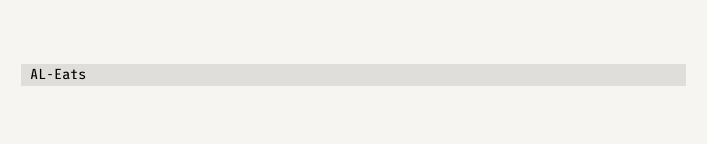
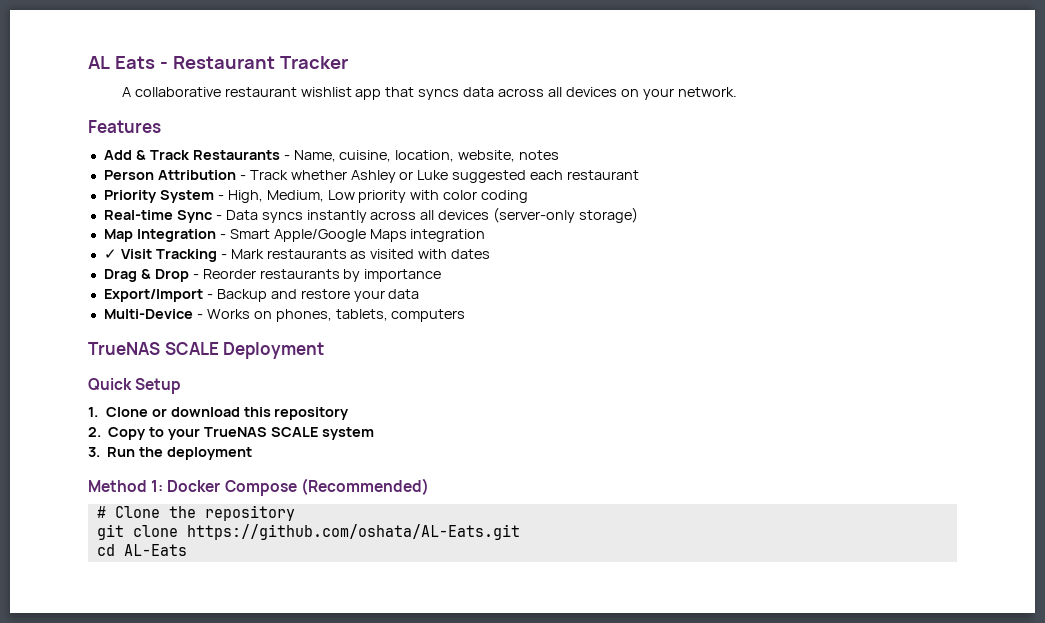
- AL-Eats
+ AL Eats - Restaurant Tracker
+ A collaborative restaurant wishlist app that syncs data across all devices on your network.
+ Features
+ Add & Track Restaurants - Name, cuisine, location, website, notes
+ Person Attribution - Track whether Ashley or Luke suggested each restaurant
+ Priority System - High, Medium, Low priority with color coding
+ Real-time Sync - Data syncs instantly across all devices (server-only storage)
+ Map Integration - Smart Apple/Google Maps integration
+ ✓ Visit Tracking - Mark restaurants as visited with dates
+ Drag & Drop - Reorder restaurants by importance
+ Export/Import - Backup and restore your data
+ Multi-Device - Works on phones, tablets, computers
+ TrueNAS SCALE Deployment
+ Quick Setup
+ 1. Clone or download this repository
+ 2. Copy to your TrueNAS SCALE system
+ 3. Run the deployment
+ Method 1: Docker Compose (Recommended)
+ # Clone the repository
+ git clone https://github.com/oshata/AL-Eats.git
+ cd AL-Eats

